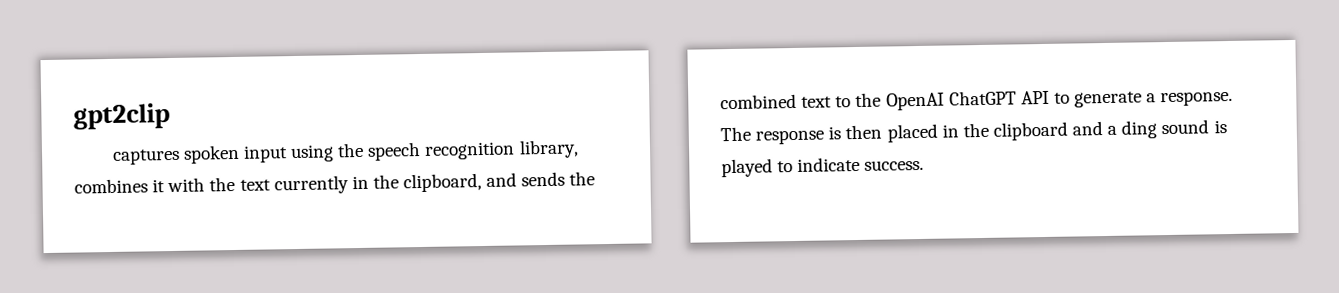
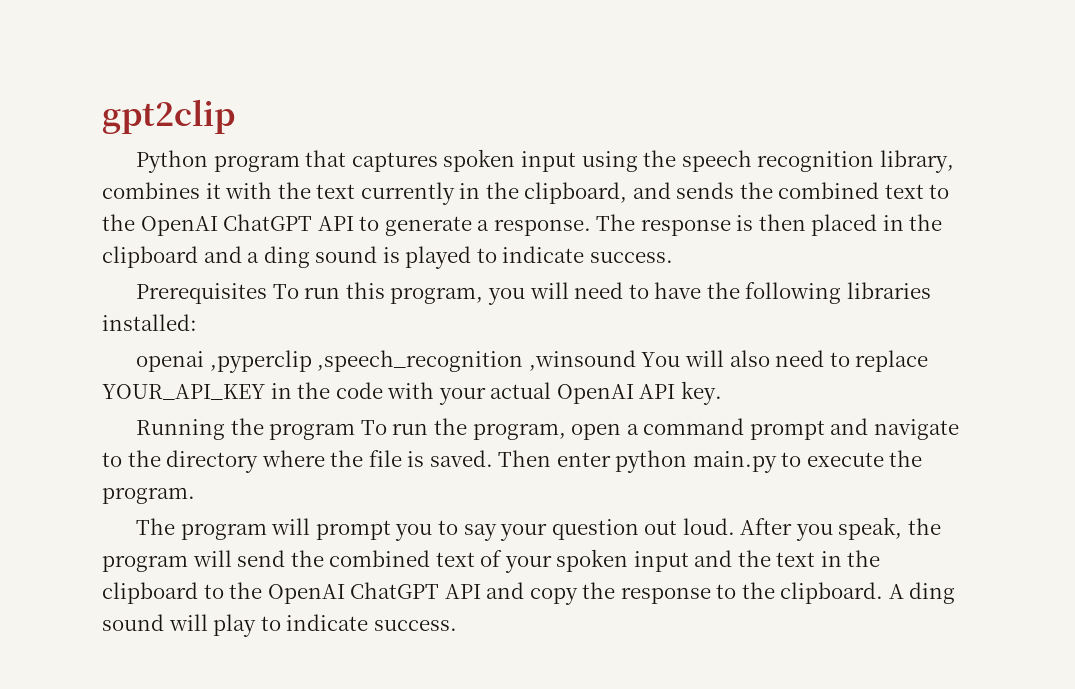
- captures spoken input using the speech recognition library, combines it with the text currently in the clipboard, and sends the combined text to the OpenAI ChatGPT API to generate a response.
+ Python program that captures spoken input using the speech recognition library, combines it with the text currently in the clipboard, and sends the combined text to the OpenAI ChatGPT API to generate a response.
+ Prerequisites To run this program, you will need to have the following libraries installed:
+ openai ,pyperclip ,speech_recognition ,winsound You will also need to replace YOUR_API_KEY in the code with your actual OpenAI API key.
+ Running the program To run the program, open a command prompt and navigate to the directory where the file is saved. Then enter python main.py to execute the program.
+ The program will prompt you to say your question out loud. After you speak, the program will send the combined text of your spoken input and the text in the clipboard to the OpenAI ChatGPT API and copy the response to the clipboard. A ding sound will play to indicate success.

